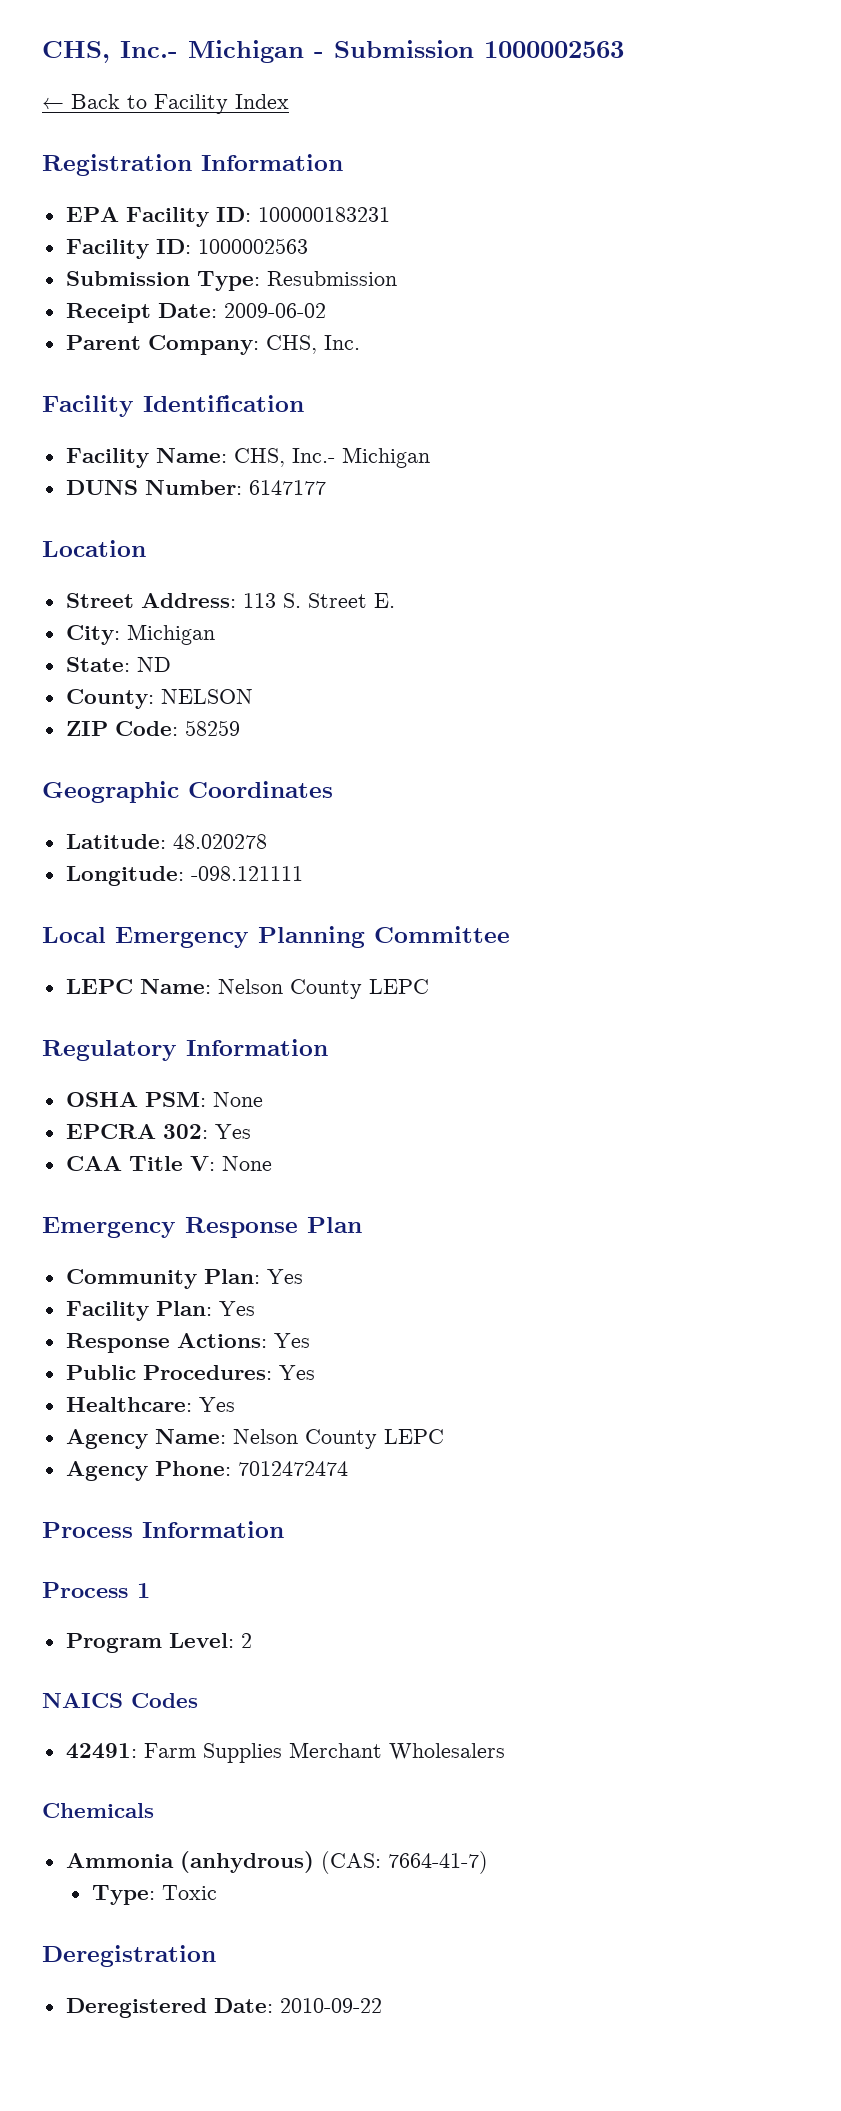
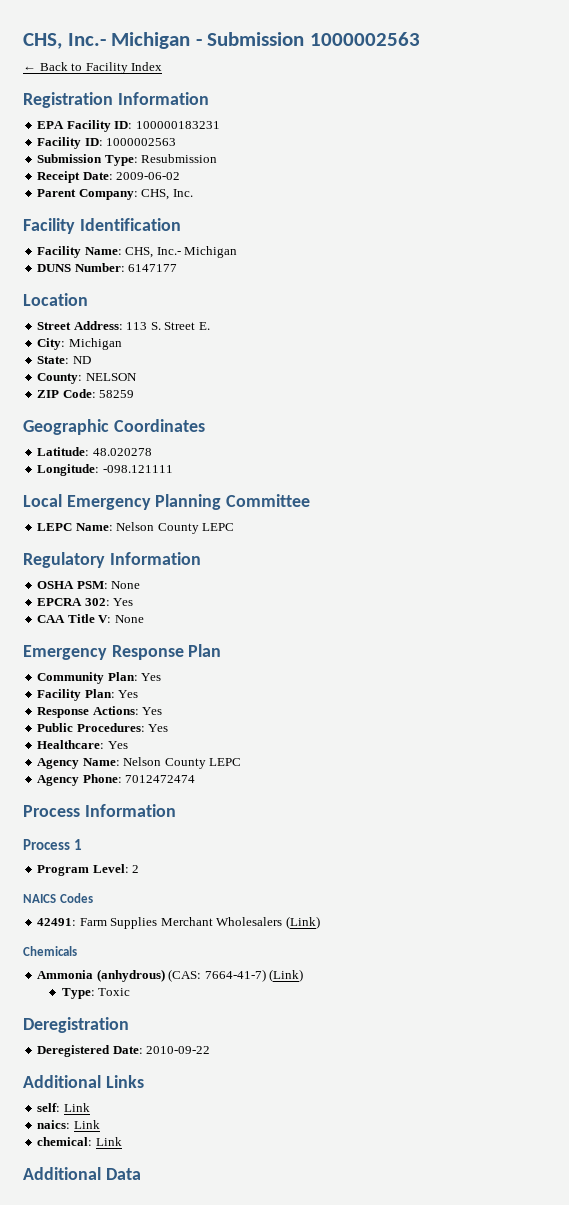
- 42491: Farm Supplies Merchant Wholesalers
+ 42491: Farm Supplies Merchant Wholesalers (Link)
- Ammonia (anhydrous) (CAS: 7664-41-7)
+ Ammonia (anhydrous) (CAS: 7664-41-7) (Link)
+ Additional Links
+ self: Link
+ naics: Link
+ chemical: Link
+ Additional Data

